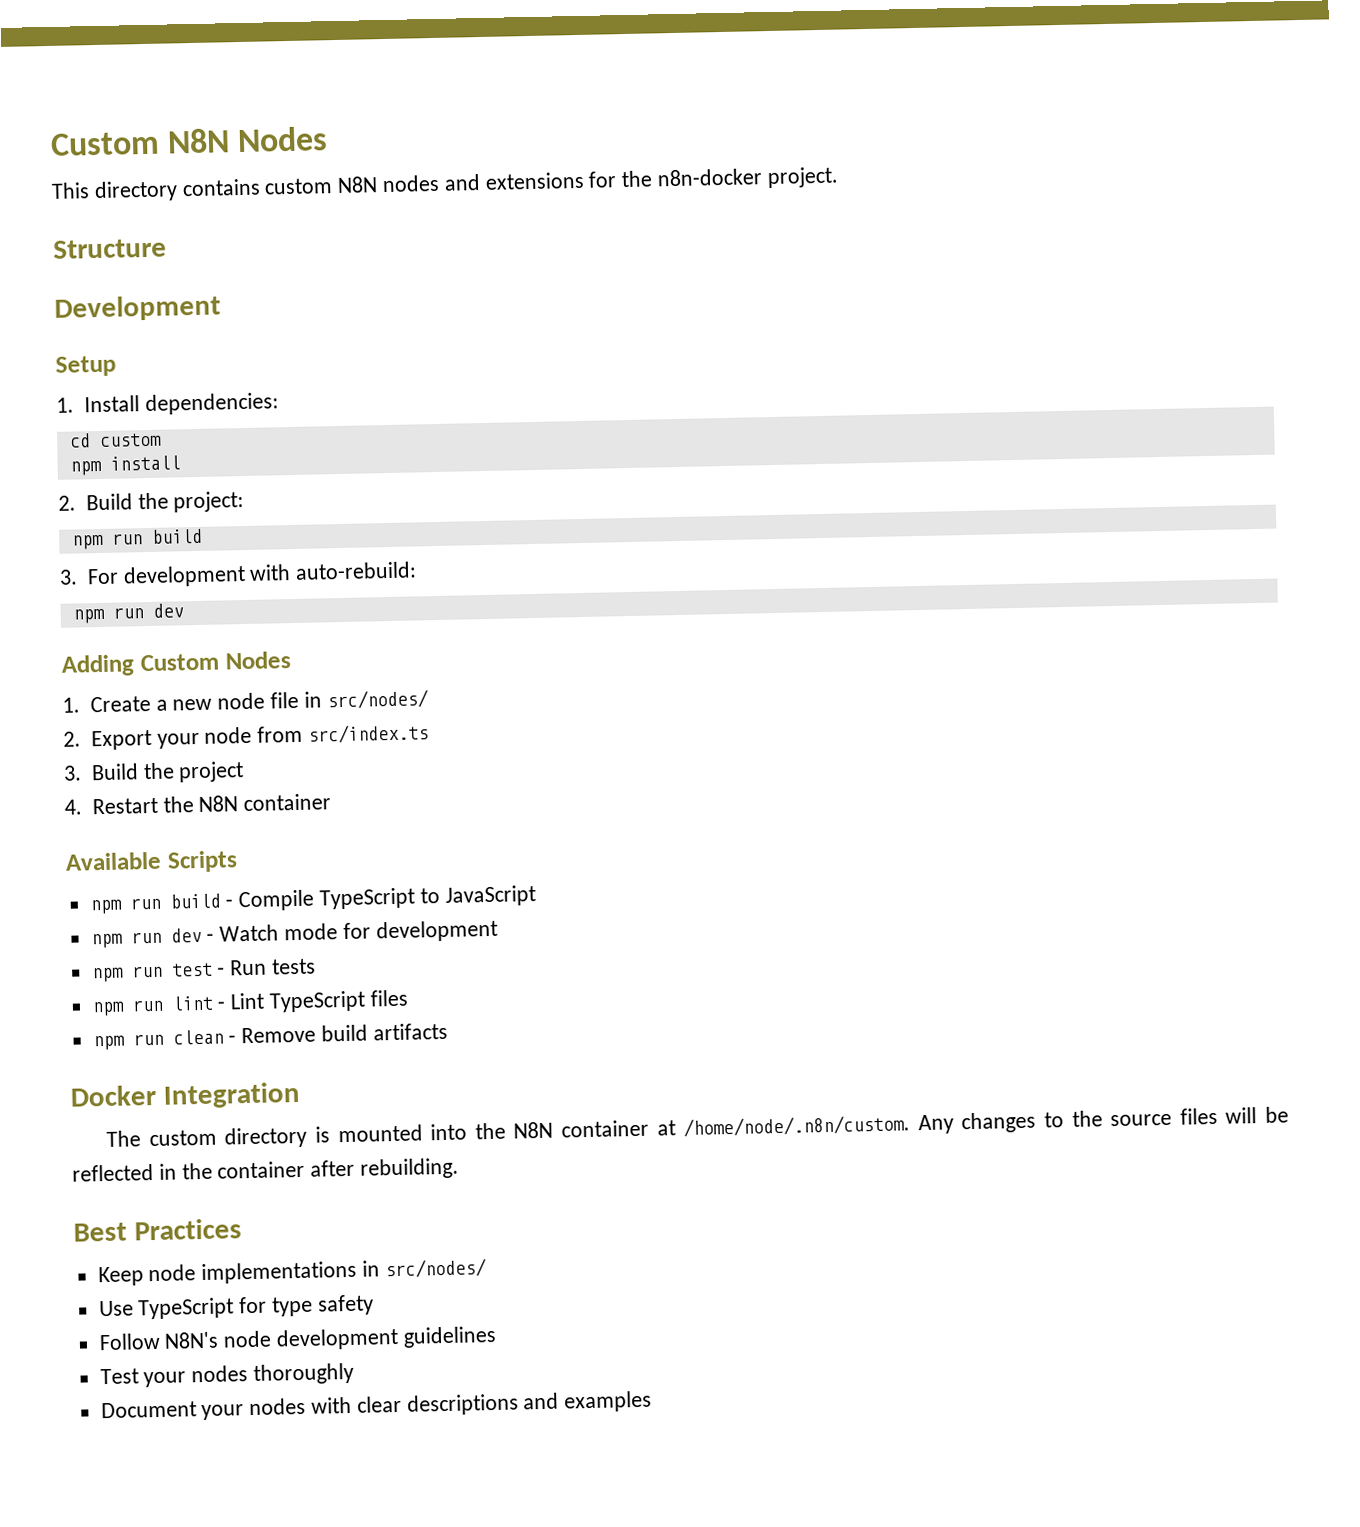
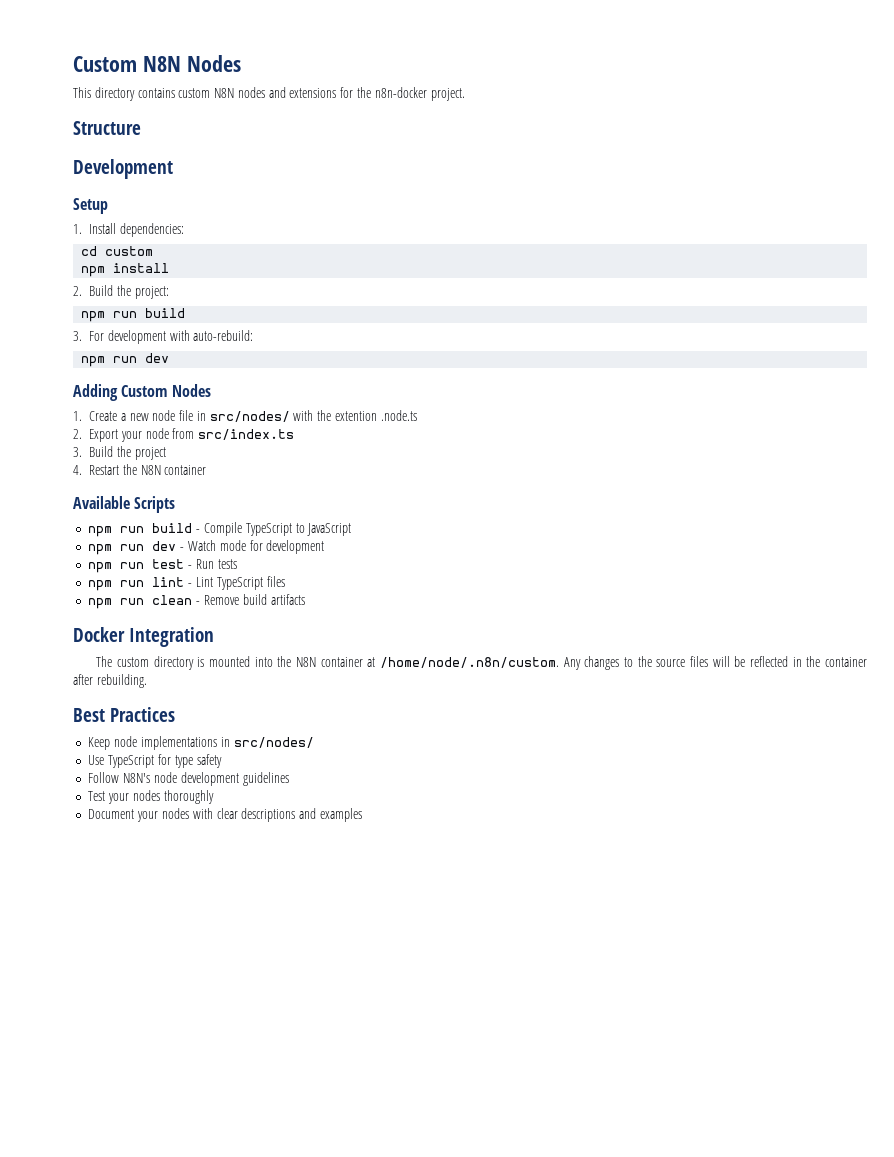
- 1. Create a new node file in src/nodes/
+ 1. Create a new node file in src/nodes/ with the extention .node.ts

